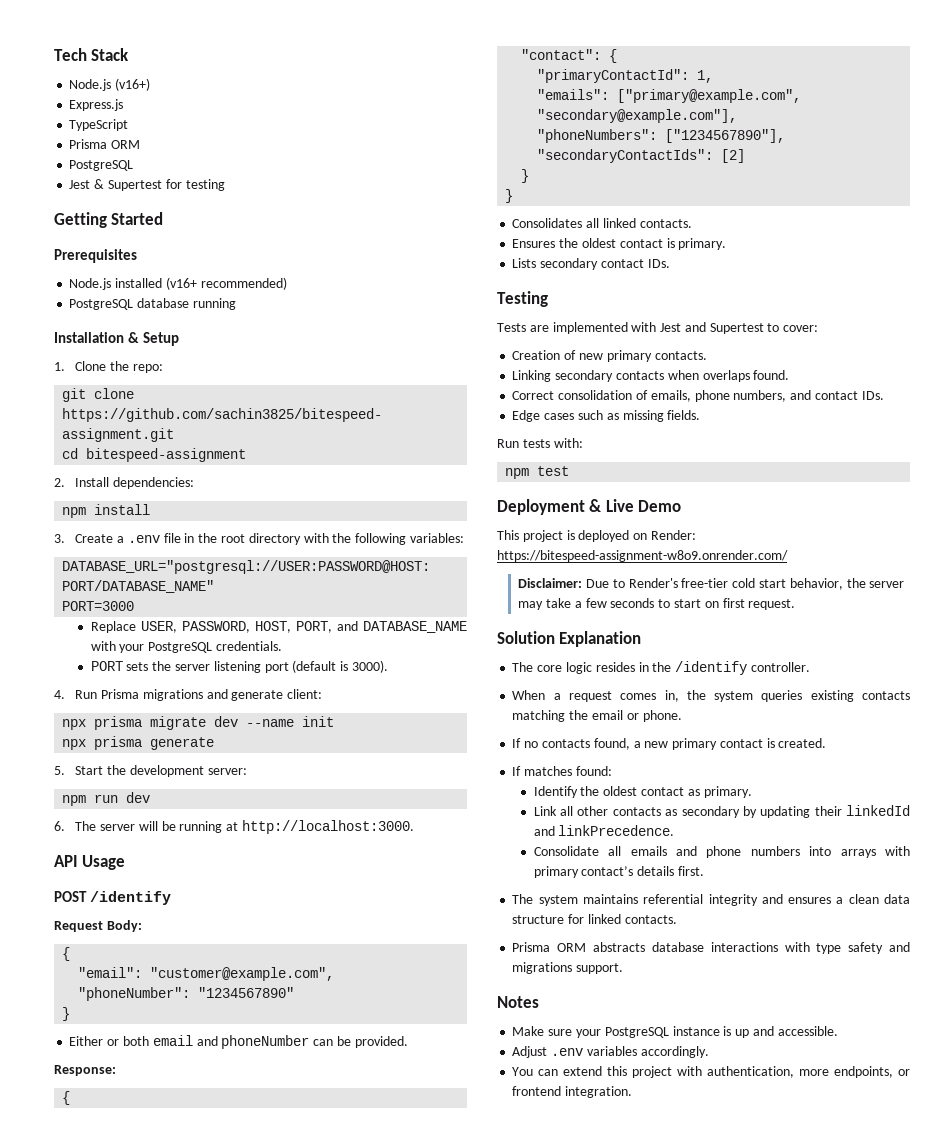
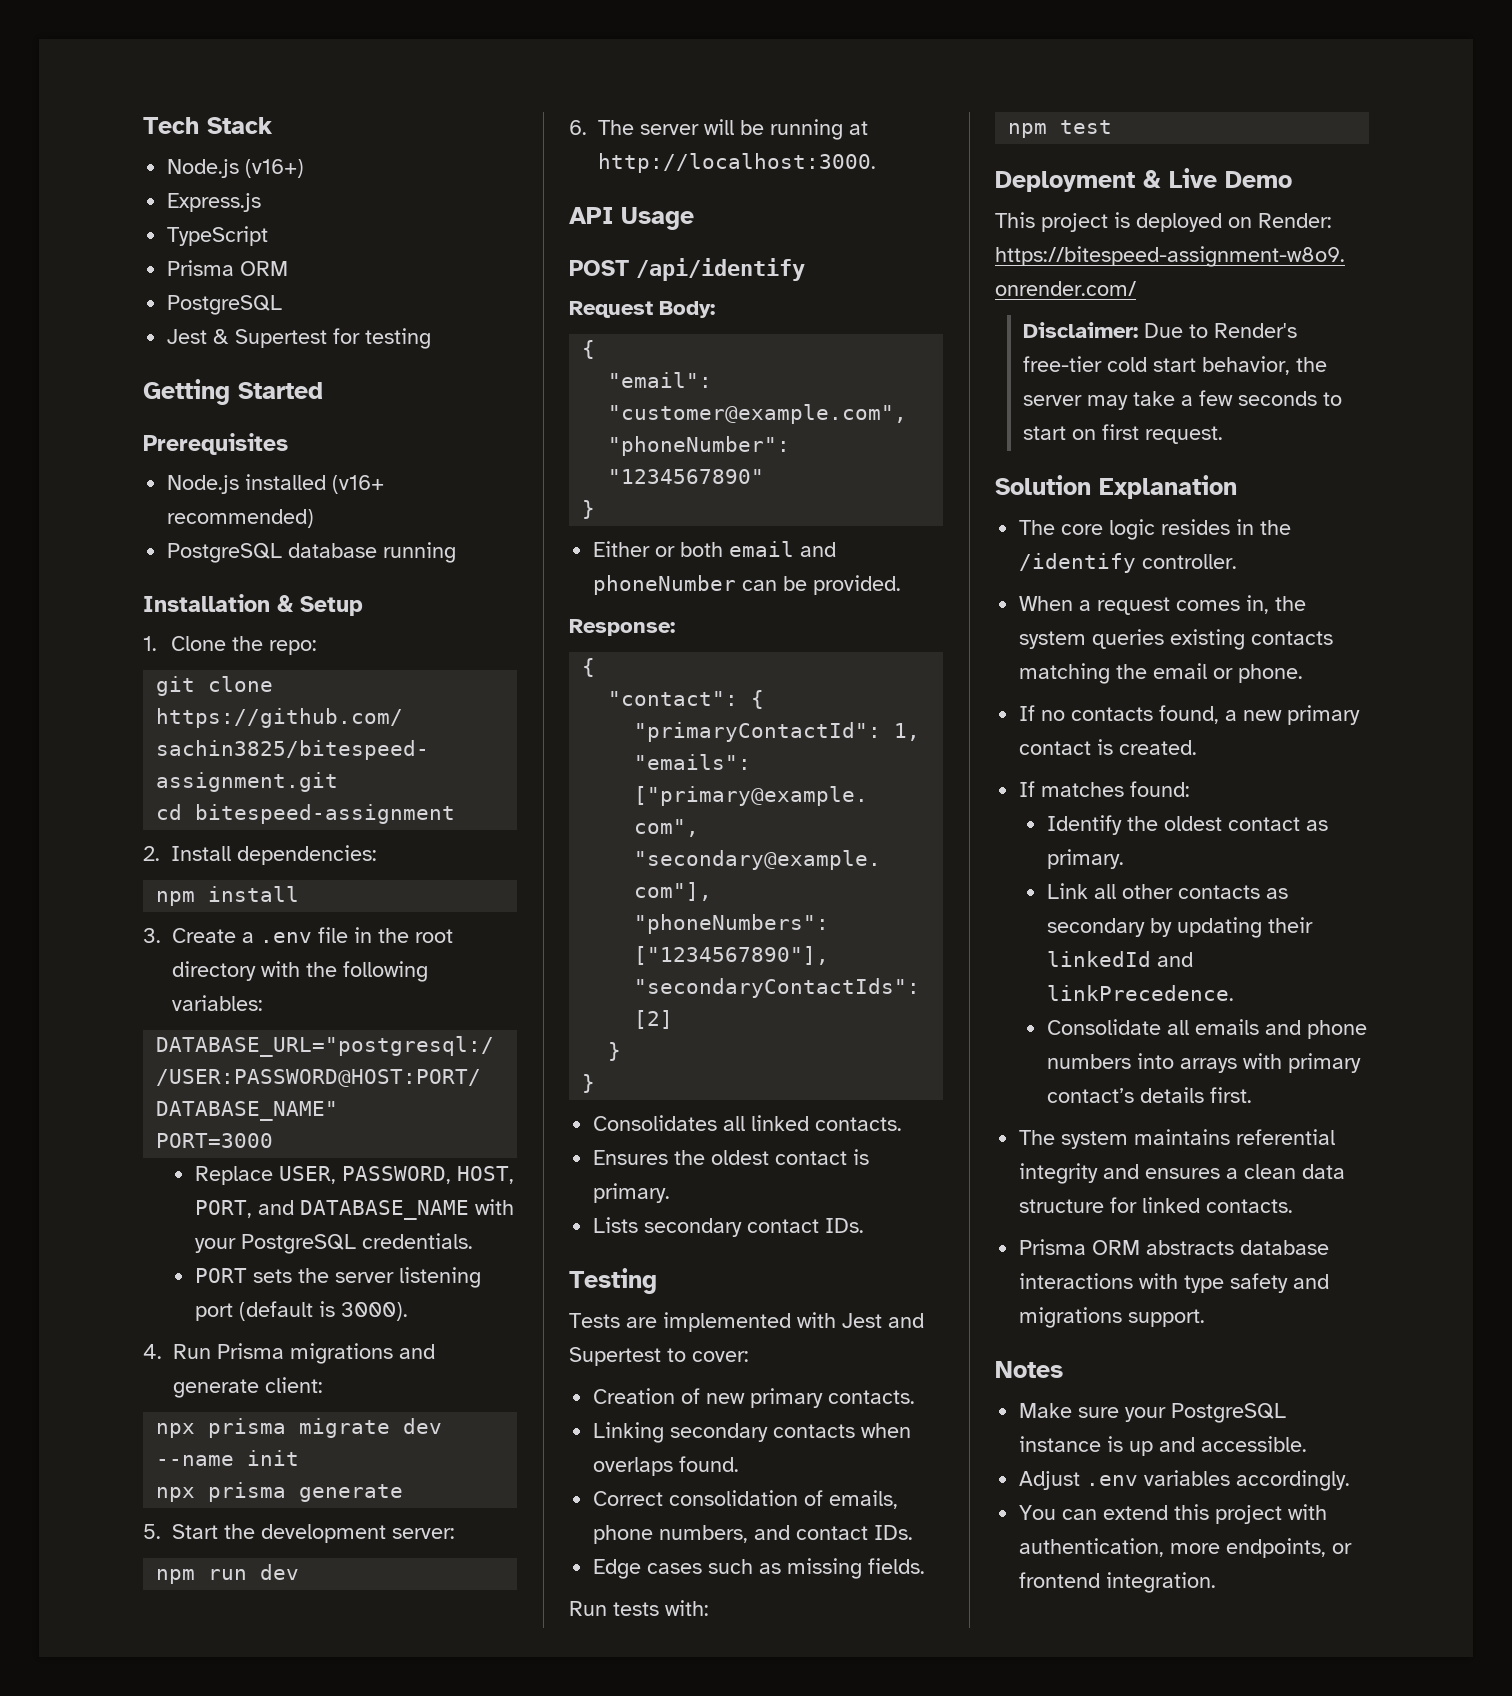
- POST /identify
+ POST /api/identify

